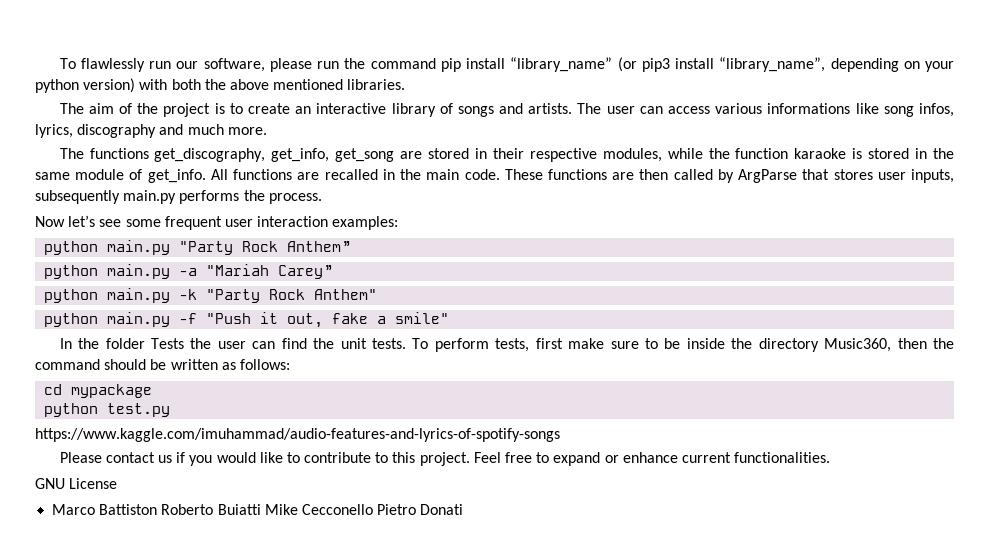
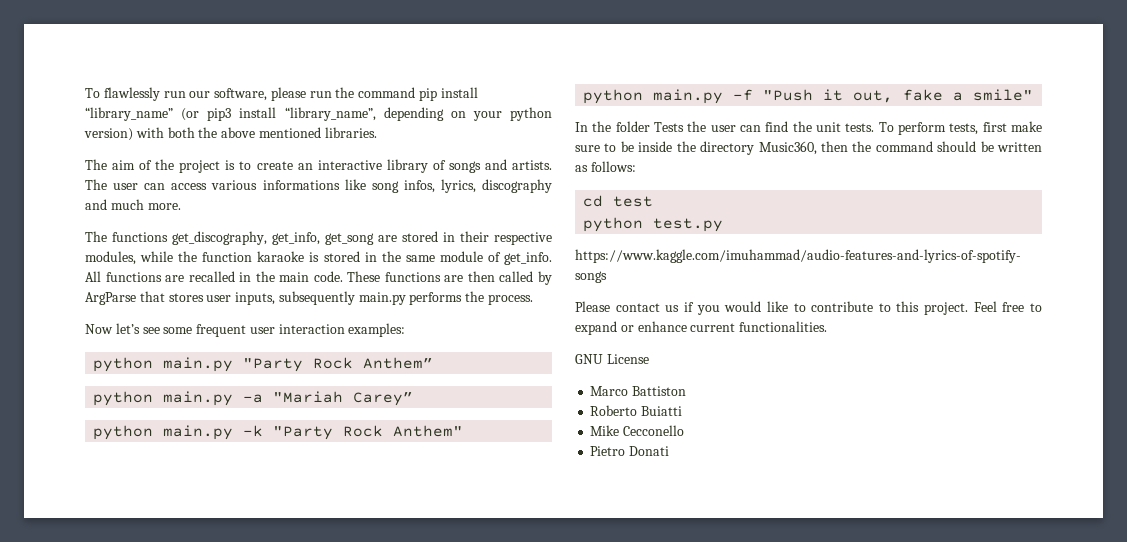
- cd mypackage
+ cd test
- Marco Battiston Roberto Buiatti Mike Cecconello Pietro Donati
+ Marco Battiston
+ Roberto Buiatti
+ Mike Cecconello
+ Pietro Donati

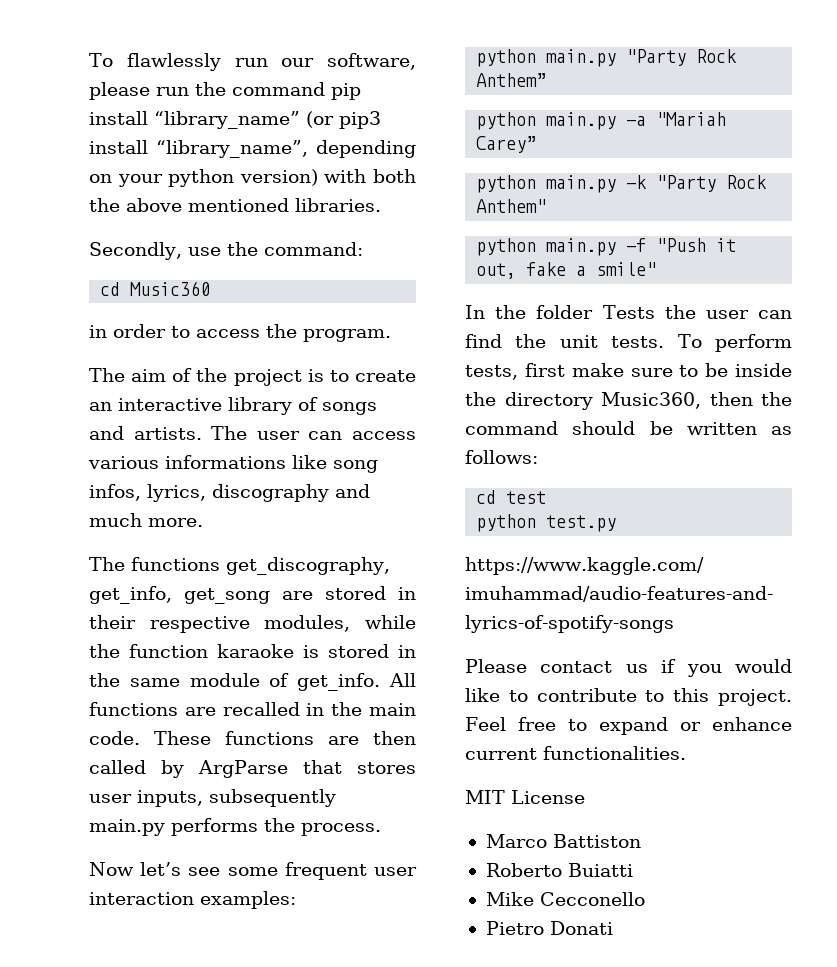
+ Secondly, use the command:
+ cd Music360
+ in order to access the program.
- GNU License
+ MIT License

